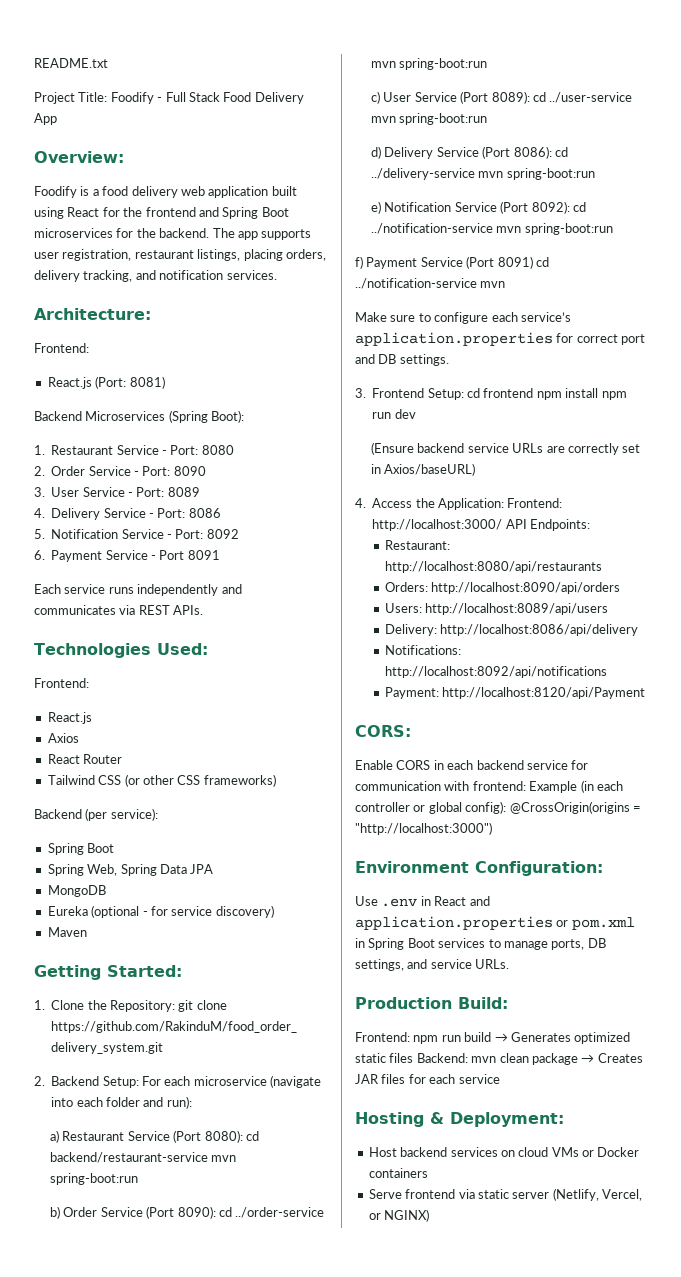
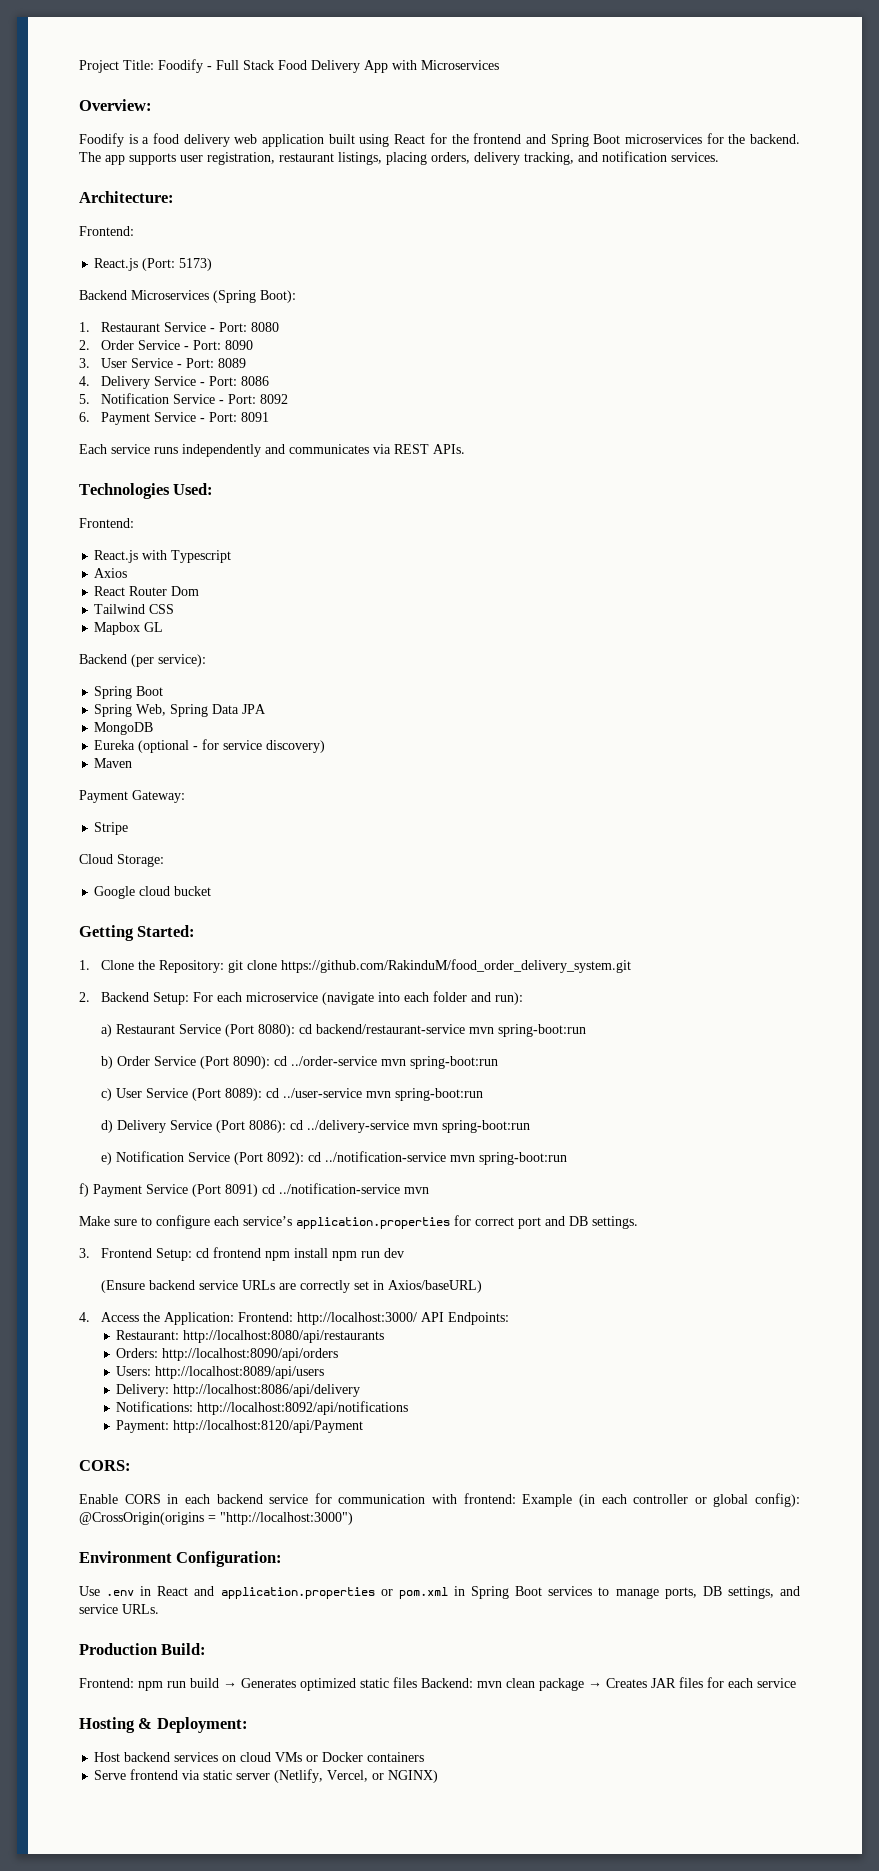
- README.txt
- Project Title: Foodify - Full Stack Food Delivery App
+ Project Title: Foodify - Full Stack Food Delivery App with Microservices
- React.js (Port: 8081)
+ React.js (Port: 5173)
- 6. Payment Service - Port 8091
+ 6. Payment Service - Port: 8091
  Technologies Used:
  Frontend:
- React.js
+ React.js with Typescript
- React Router
+ React Router Dom
- Tailwind CSS (or other CSS frameworks)
+ Tailwind CSS
+ Mapbox GL
+ Payment Gateway:
+ Stripe
+ Cloud Storage:
+ Google cloud bucket

